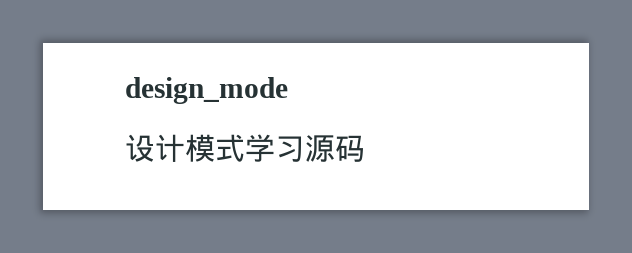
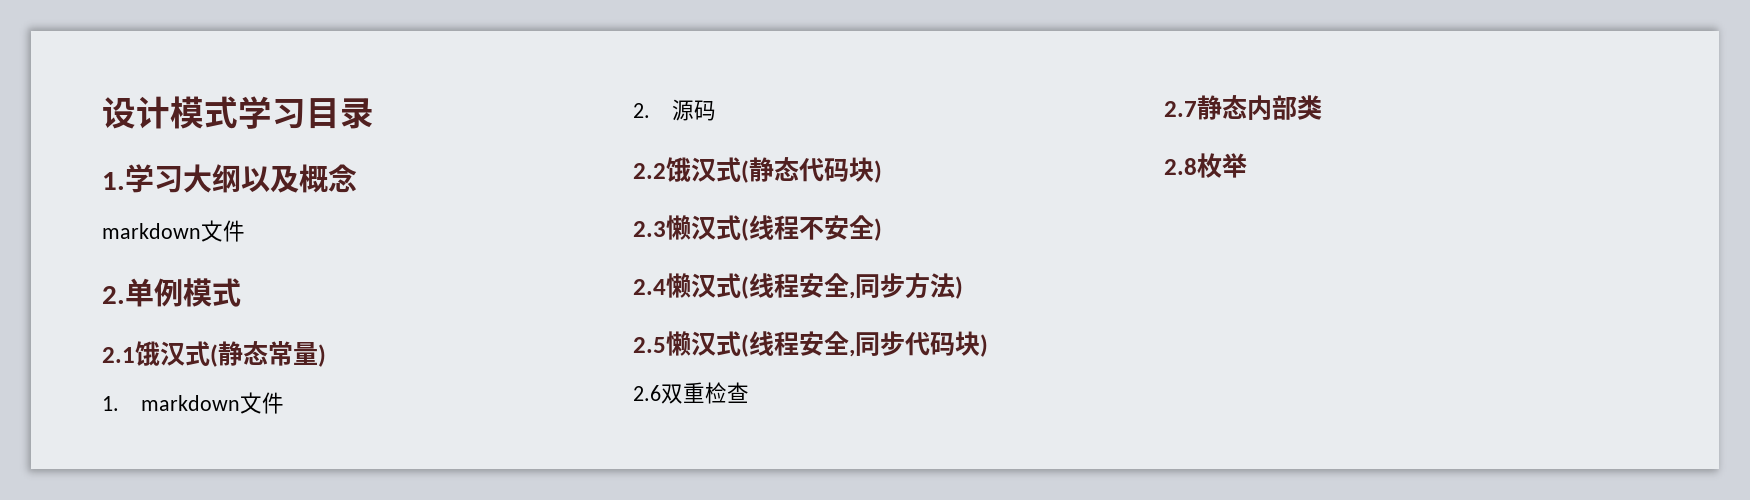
- design_mode
- 设计模式学习源码
+ 设计模式学习目录
+ 1.学习大纲以及概念
+ markdown文件
+ 2.单例模式
+ 2.1饿汉式(静态常量)
+ 1. markdown文件
+ 2.源码
+ 2.2饿汉式(静态代码块)
+ 2.3懒汉式(线程不安全)
+ 2.4懒汉式(线程安全,同步方法)
+ 2.5懒汉式(线程安全,同步代码块)
+ 2.6双重检查
+ 2.7静态内部类
+ 2.8枚举

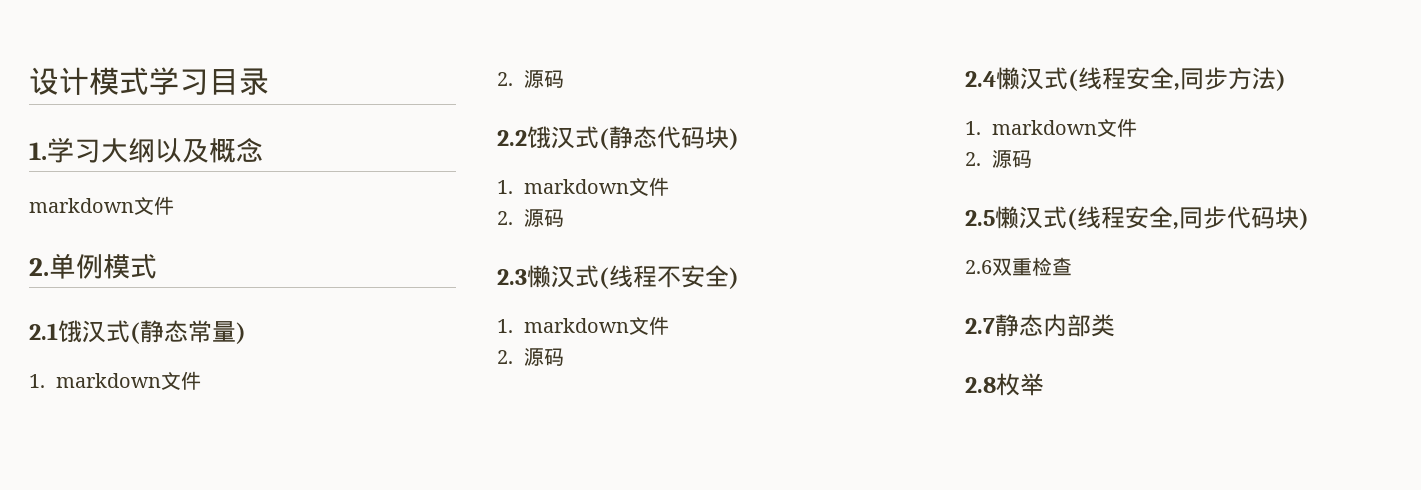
  2.2饿汉式(静态代码块)
+ 1. markdown文件
+ 2.源码
  2.3懒汉式(线程不安全)
+ 1. markdown文件
+ 2.源码
  2.4懒汉式(线程安全,同步方法)
+ 1. markdown文件
+ 2.源码

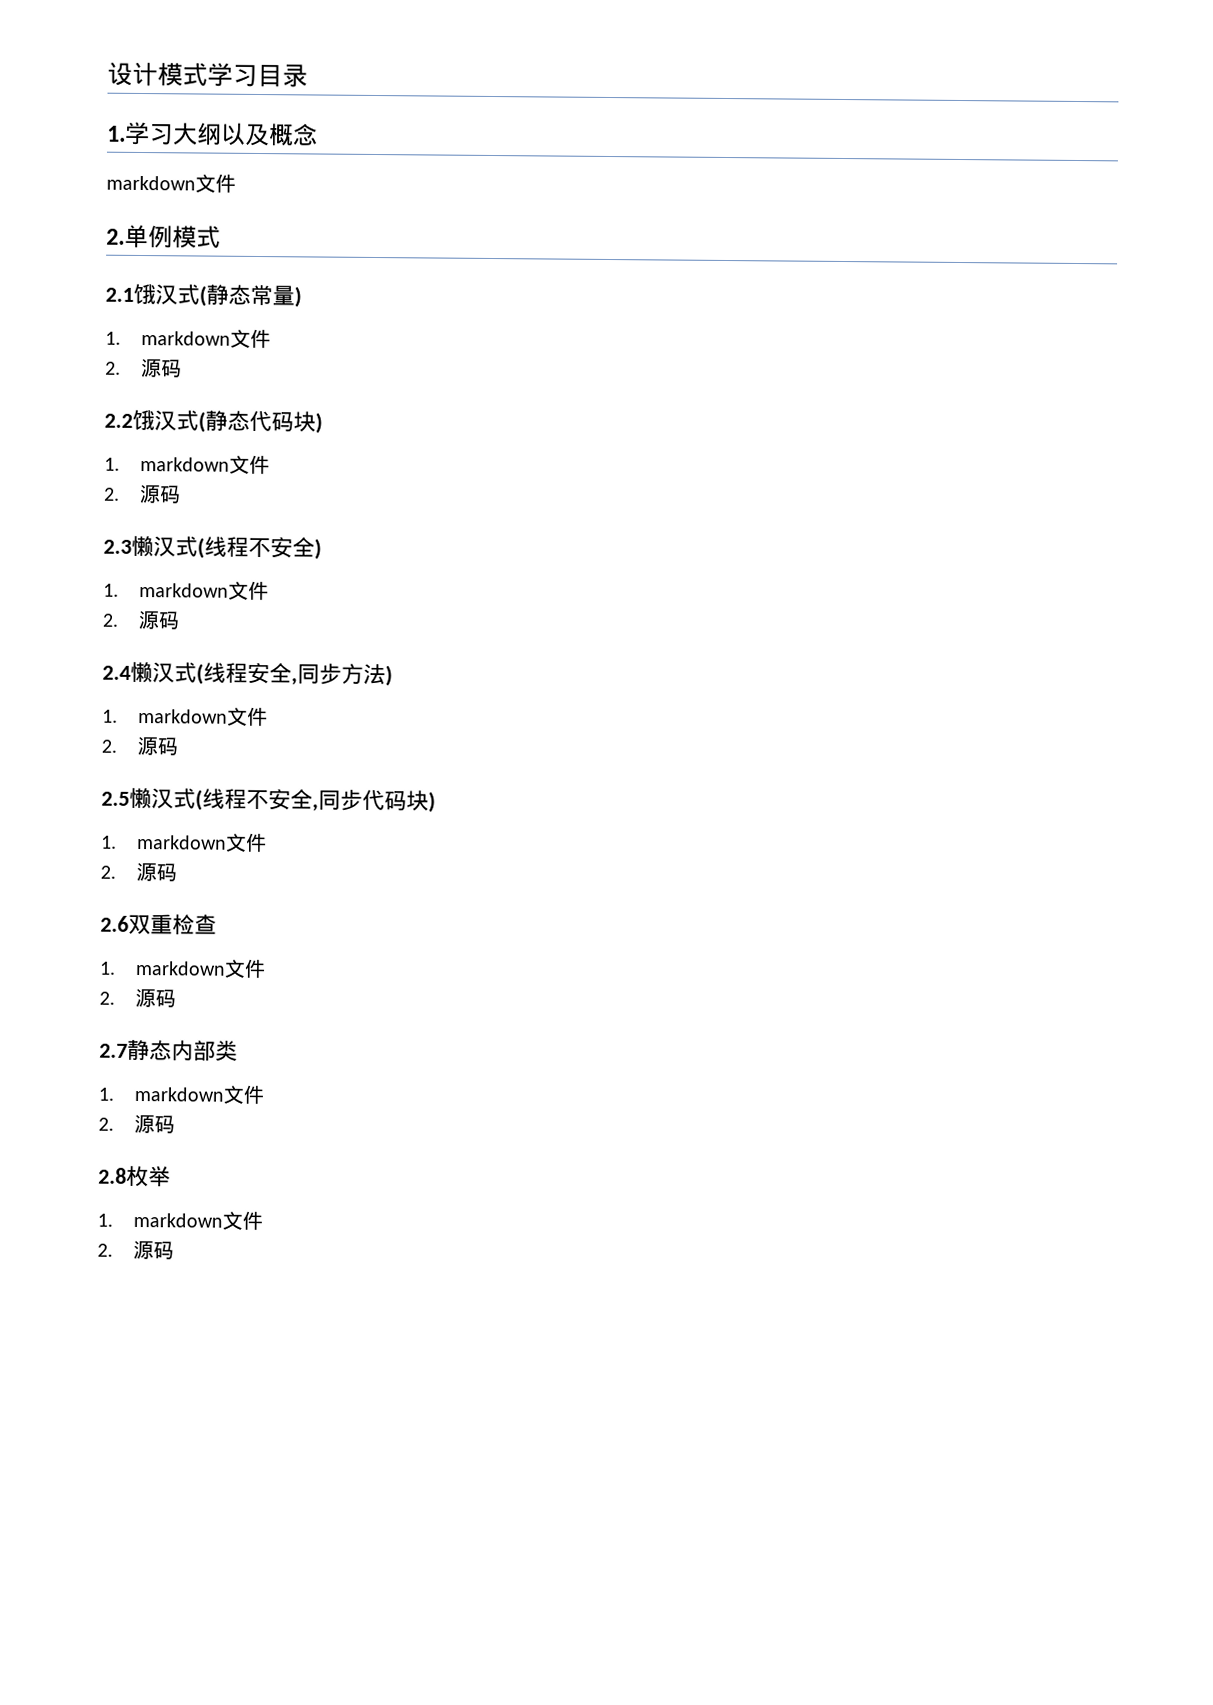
- 2.5懒汉式(线程安全,同步代码块)
+ 2.5懒汉式(线程不安全,同步代码块)
+ 1. markdown文件
+ 2.源码
  2.6双重检查
+ 1. markdown文件
+ 2.源码
  2.7静态内部类
+ 1. markdown文件
+ 2.源码
  2.8枚举
+ 1. markdown文件
+ 2.源码

